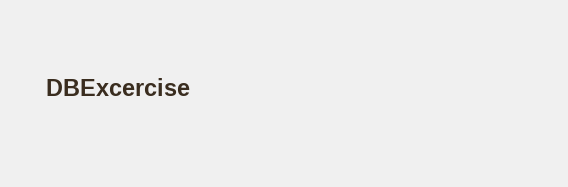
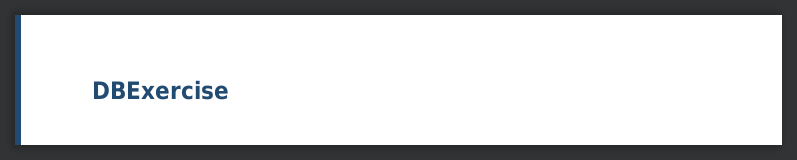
- DBExcercise
+ DBExercise

